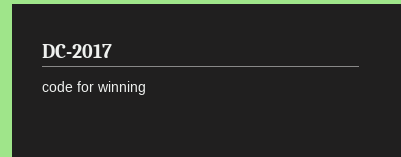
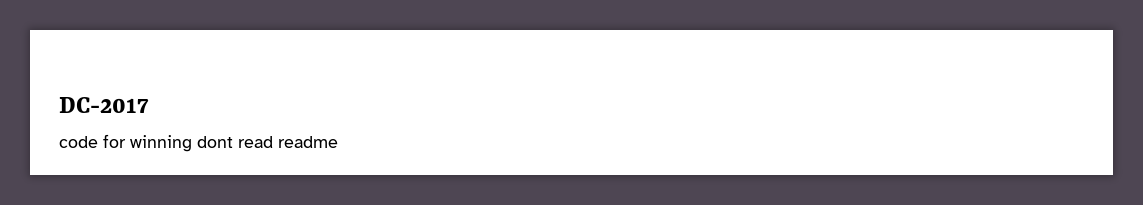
- code for winning
+ code for winning dont read readme

